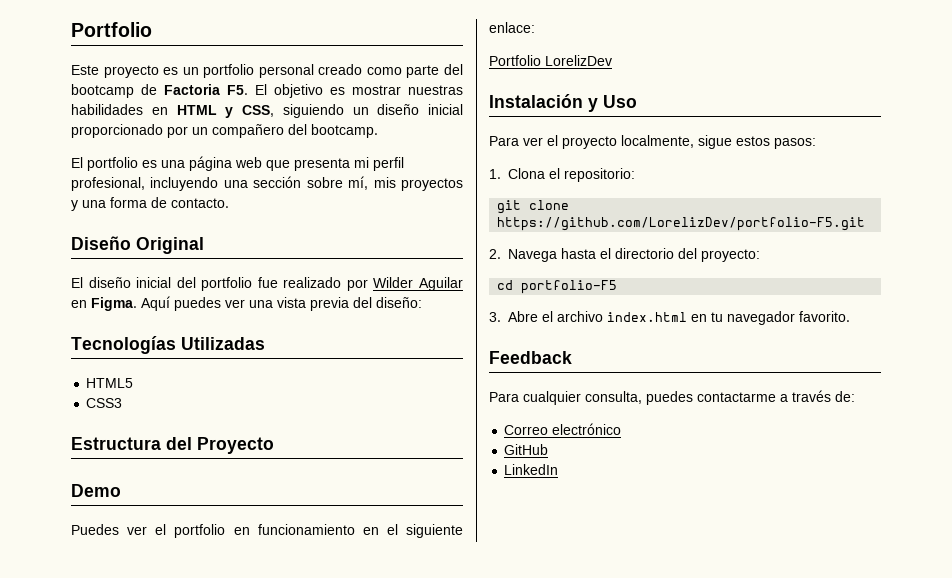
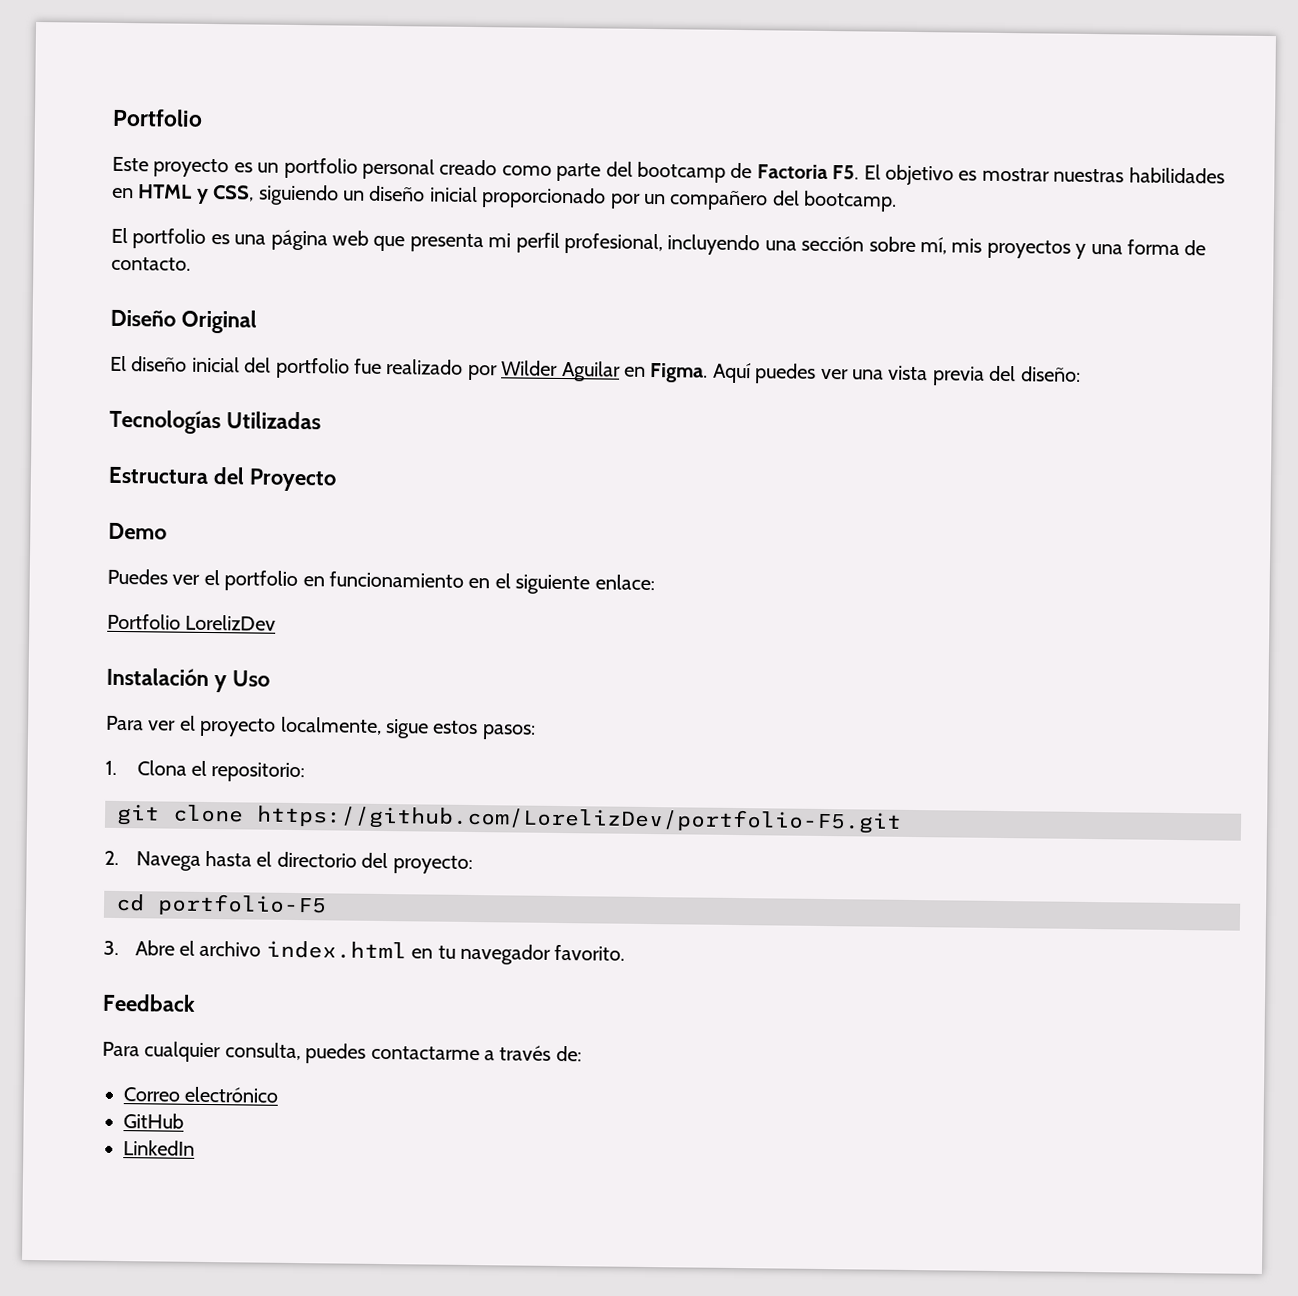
- HTML5
- CSS3

